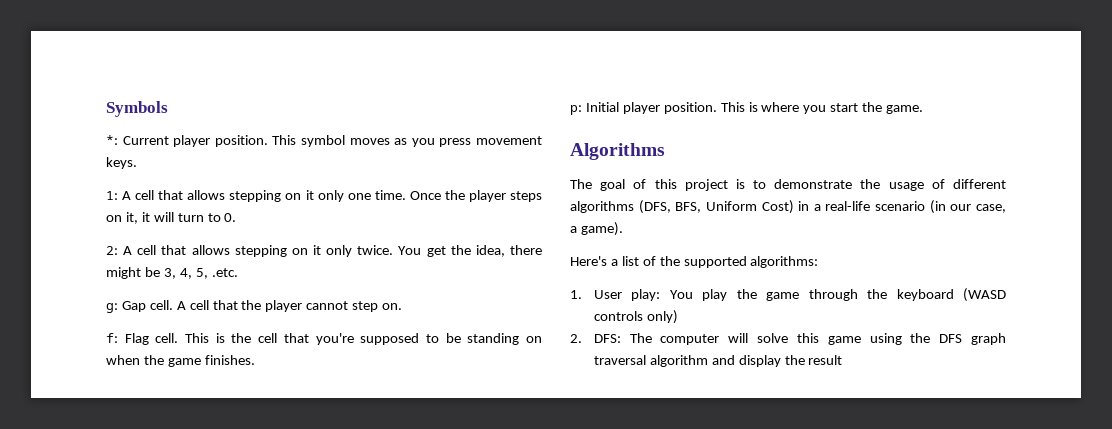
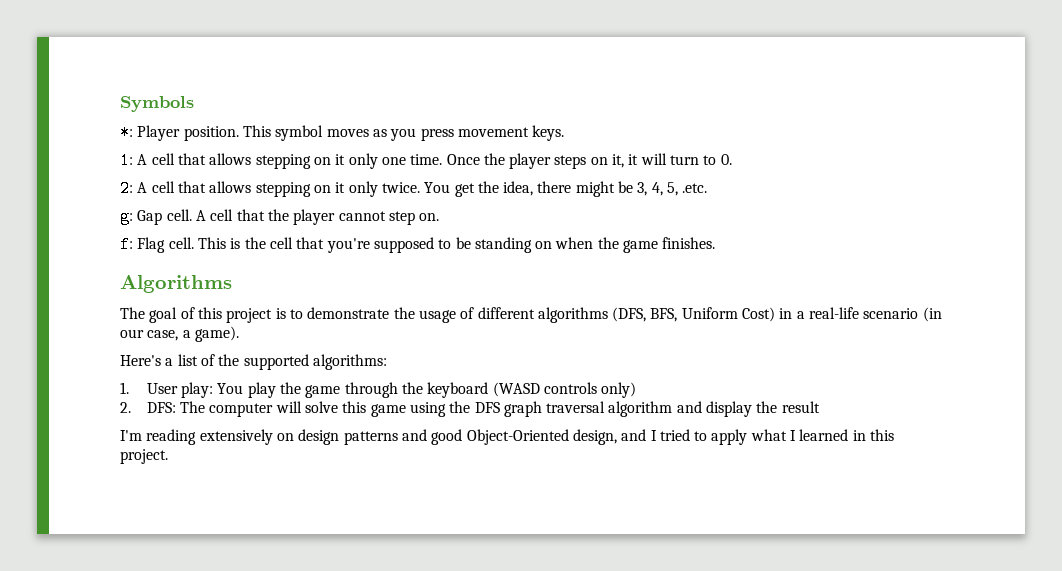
- *: Current player position.
+ *: Player position.
- p: Initial player position. This is where you start the game.
+ I'm reading extensively on design patterns and good Object-Oriented design, and I tried to apply what I learned in this project.

